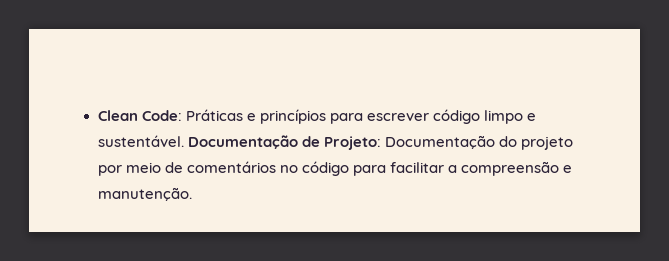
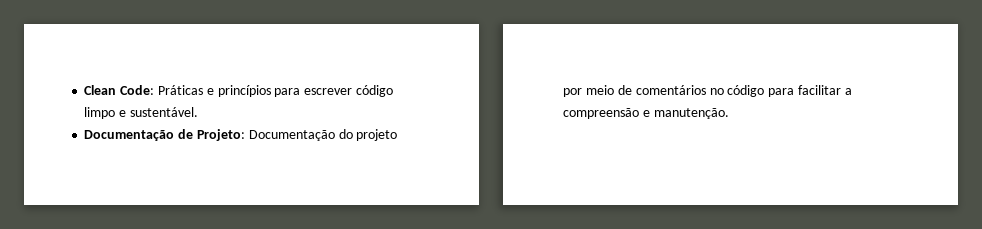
- Clean Code: Práticas e princípios para escrever código limpo e sustentável. Documentação de Projeto: Documentação do projeto por meio de comentários no código para facilitar a compreensão e manutenção.
+ Clean Code: Práticas e princípios para escrever código limpo e sustentável.
+ Documentação de Projeto: Documentação do projeto por meio de comentários no código para facilitar a compreensão e manutenção.

